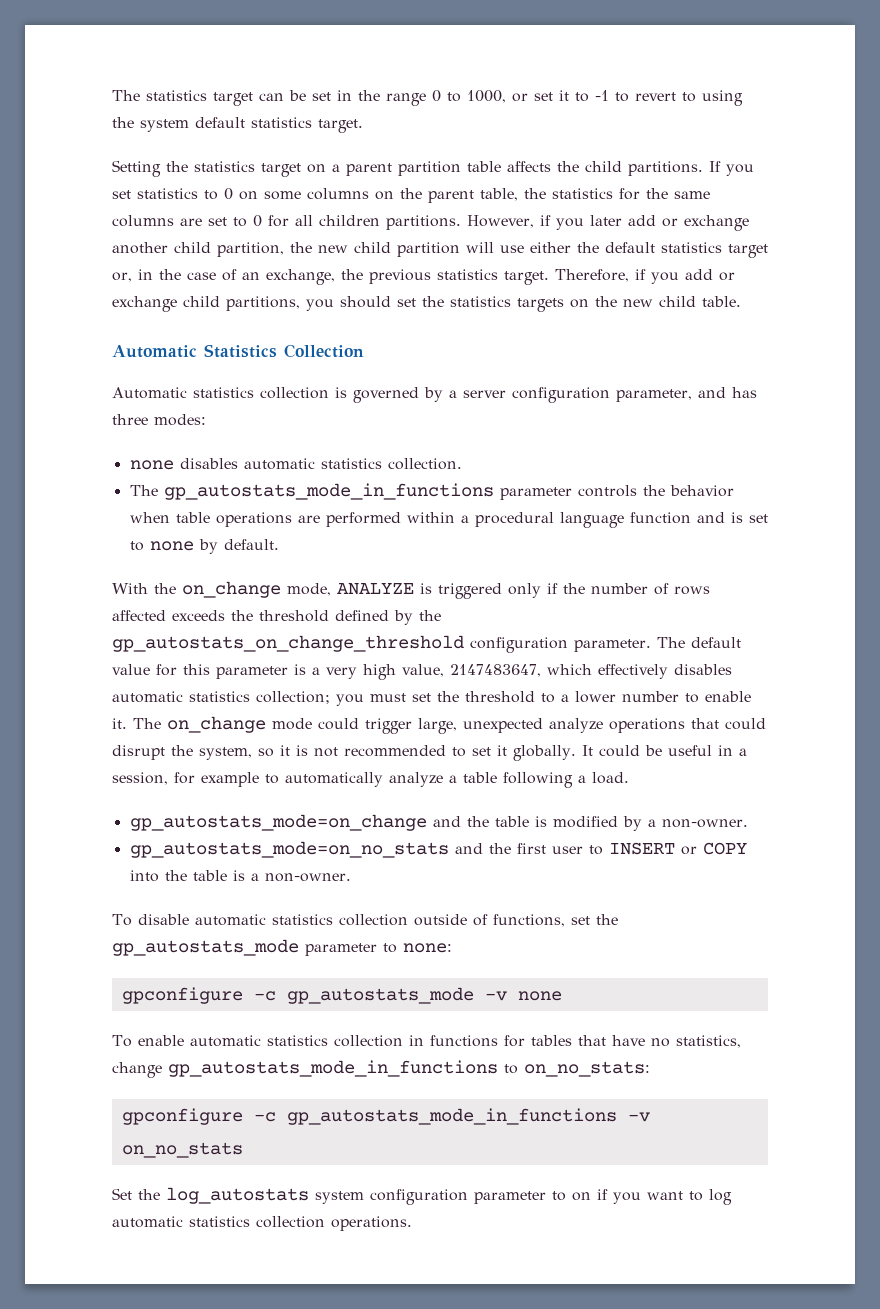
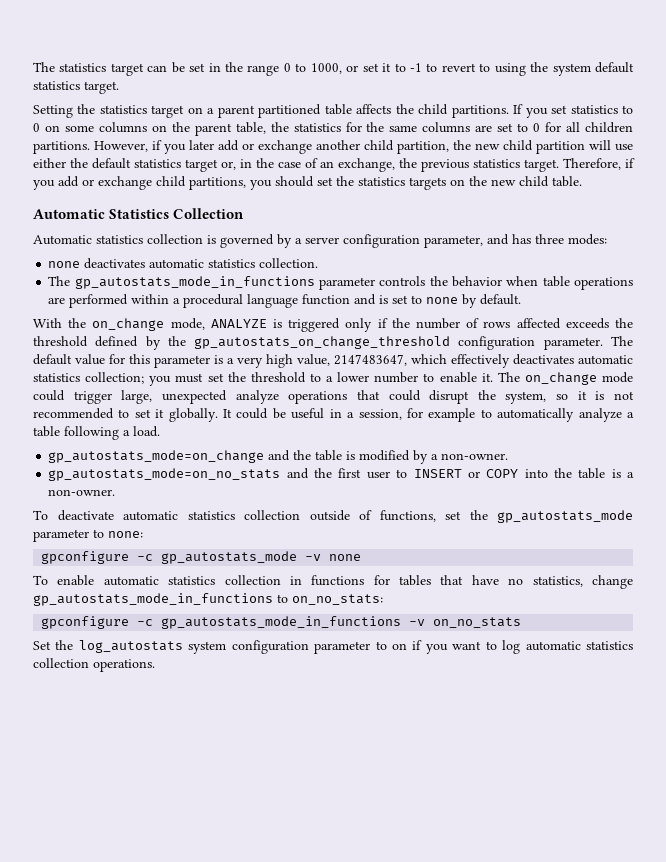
- Setting the statistics target on a parent partition table affects the child partitions.
+ Setting the statistics target on a parent partitioned table affects the child partitions.
- none disables automatic statistics collection.
+ none deactivates automatic statistics collection.
- The default value for this parameter is a very high value, 2147483647, which effectively disables automatic statistics collection; you must set the threshold to a lower number to enable it.
+ The default value for this parameter is a very high value, 2147483647, which effectively deactivates automatic statistics collection; you must set the threshold to a lower number to enable it.
- To disable automatic statistics collection outside of functions, set the gp_autostats_mode parameter to none:
+ To deactivate automatic statistics collection outside of functions, set the gp_autostats_mode parameter to none:

